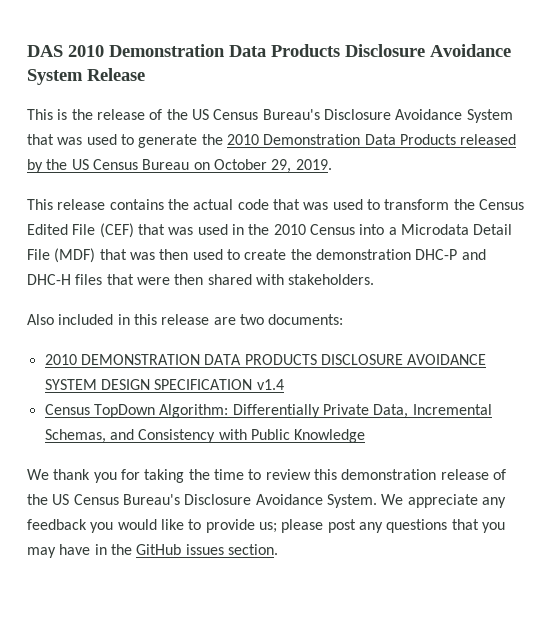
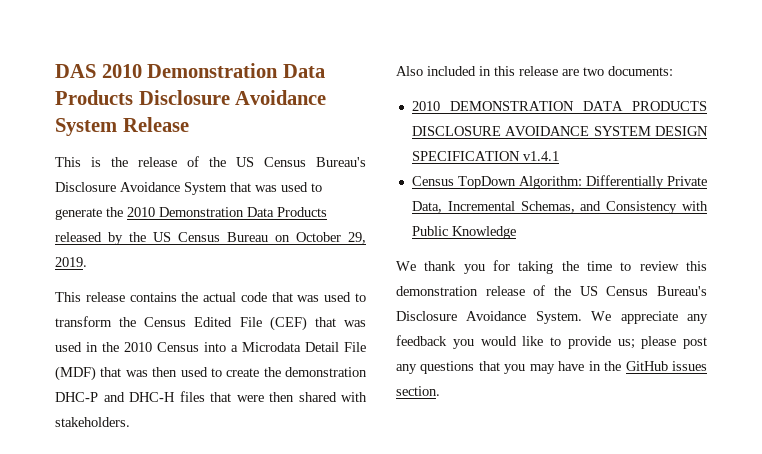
- 2010 DEMONSTRATION DATA PRODUCTS DISCLOSURE AVOIDANCE SYSTEM DESIGN SPECIFICATION v1.4
+ 2010 DEMONSTRATION DATA PRODUCTS DISCLOSURE AVOIDANCE SYSTEM DESIGN SPECIFICATION v1.4.1

